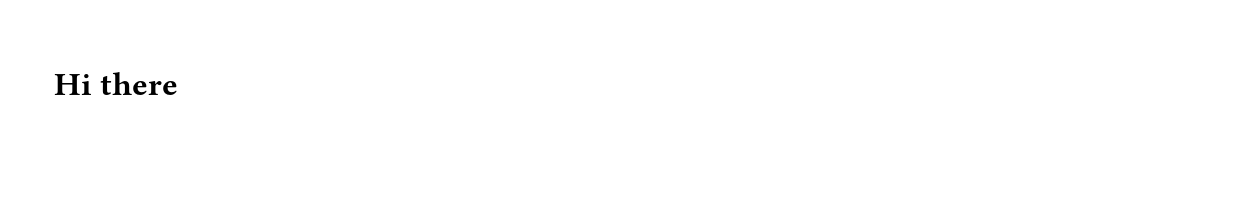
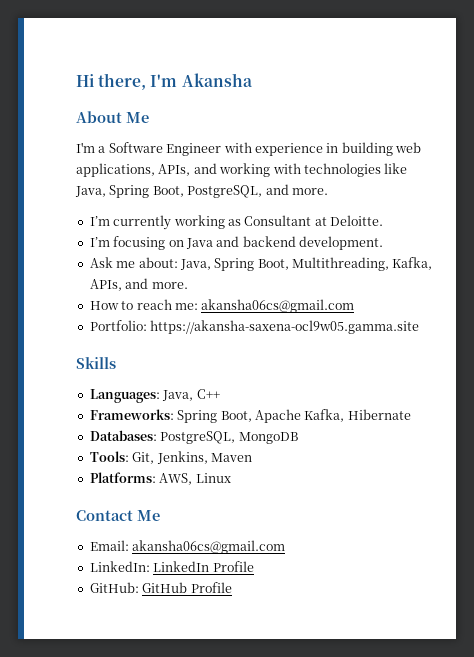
- Hi there
+ Hi there, I'm Akansha
+ About Me
+ I'm a Software Engineer with experience in building web applications, APIs, and working with technologies like Java, Spring Boot, PostgreSQL, and more.
+ I’m currently working as Consultant at Deloitte.
+ I’m focusing on Java and backend development.
+ Ask me about: Java, Spring Boot, Multithreading, Kafka, APIs, and more.
+ How to reach me: akansha06cs@gmail.com
+ Portfolio: https://akansha-saxena-ocl9w05.gamma.site
+ Skills
+ Languages: Java, C++
+ Frameworks: Spring Boot, Apache Kafka, Hibernate
+ Databases: PostgreSQL, MongoDB
+ Tools: Git, Jenkins, Maven
+ Platforms: AWS, Linux
+ Contact Me
+ Email: akansha06cs@gmail.com
+ LinkedIn: LinkedIn Profile
+ GitHub: GitHub Profile

